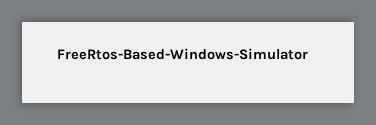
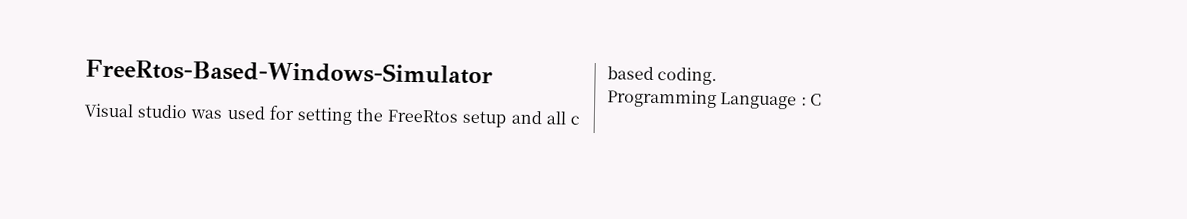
+ Visual studio was used for setting the FreeRtos setup and all c based coding.
+ Programming Language : C

